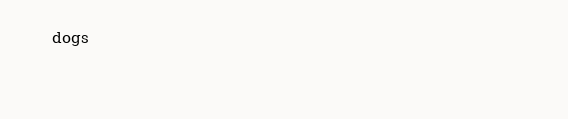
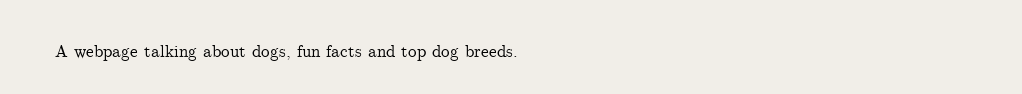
- dogs
+ A webpage talking about dogs, fun facts and top dog breeds.

